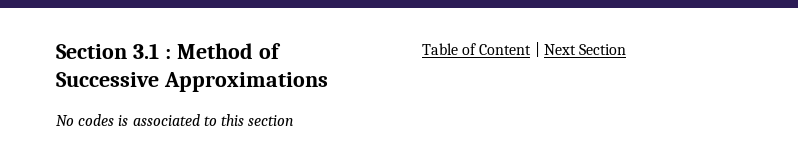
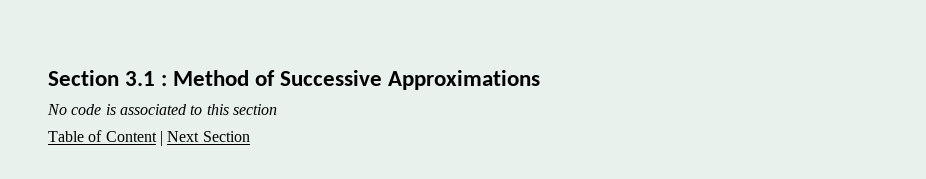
- No codes is associated to this section
+ No code is associated to this section

